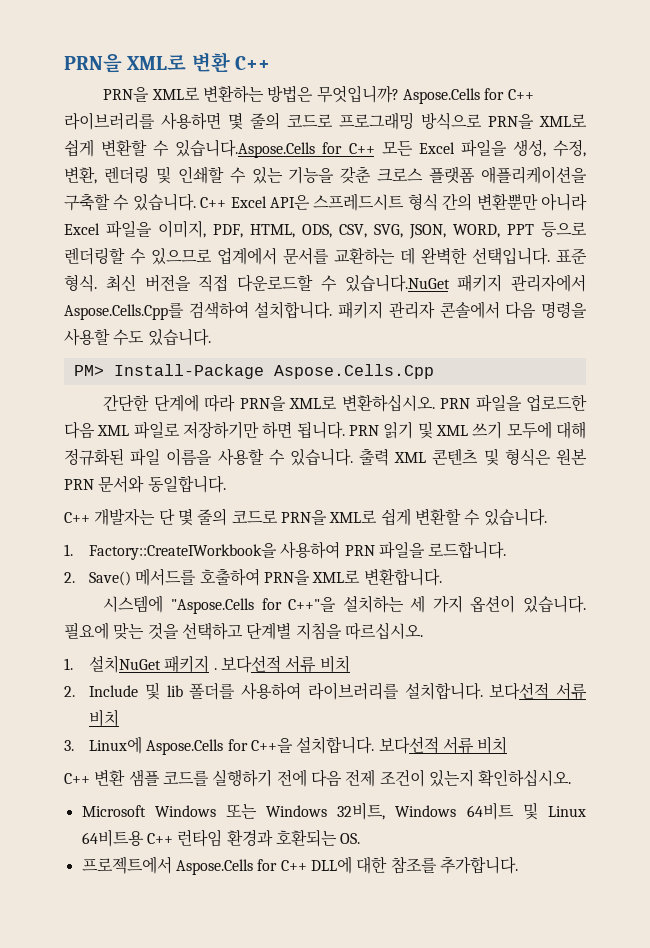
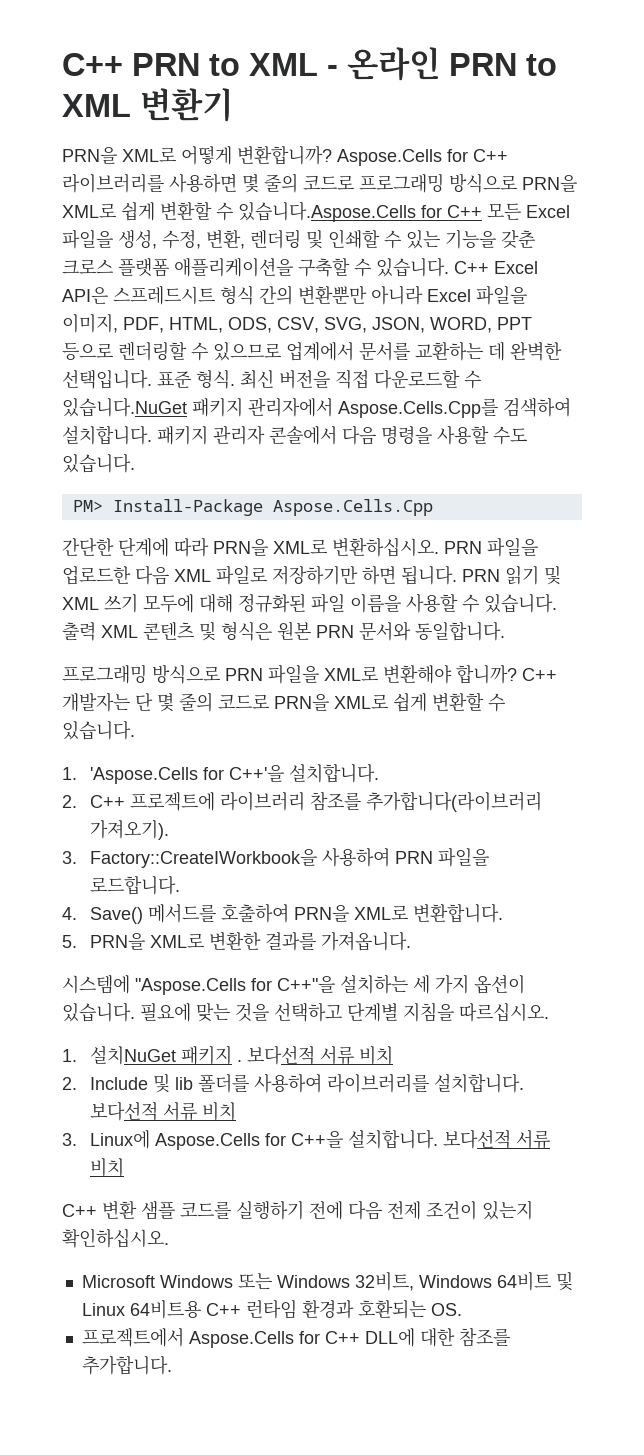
- PRN을 XML로 변환 C++
- PRN을 XML로 변환하는 방법은 무엇입니까?
+ C++ PRN to XML - 온라인 PRN to XML 변환기
+ PRN을 XML로 어떻게 변환합니까?
+ 프로그래밍 방식으로 PRN 파일을 XML로 변환해야 합니까?
- 1. Factory::CreateIWorkbook을 사용하여 PRN 파일을 로드합니다.
+ 1. 'Aspose.Cells for C++'을 설치합니다.
+ 2. C++ 프로젝트에 라이브러리 참조를 추가합니다(라이브러리 가져오기).
+ 3. Factory::CreateIWorkbook을 사용하여 PRN 파일을 로드합니다.
- 2. Save() 메서드를 호출하여 PRN을 XML로 변환합니다.
+ 4. Save() 메서드를 호출하여 PRN을 XML로 변환합니다.
+ 5. PRN을 XML로 변환한 결과를 가져옵니다.

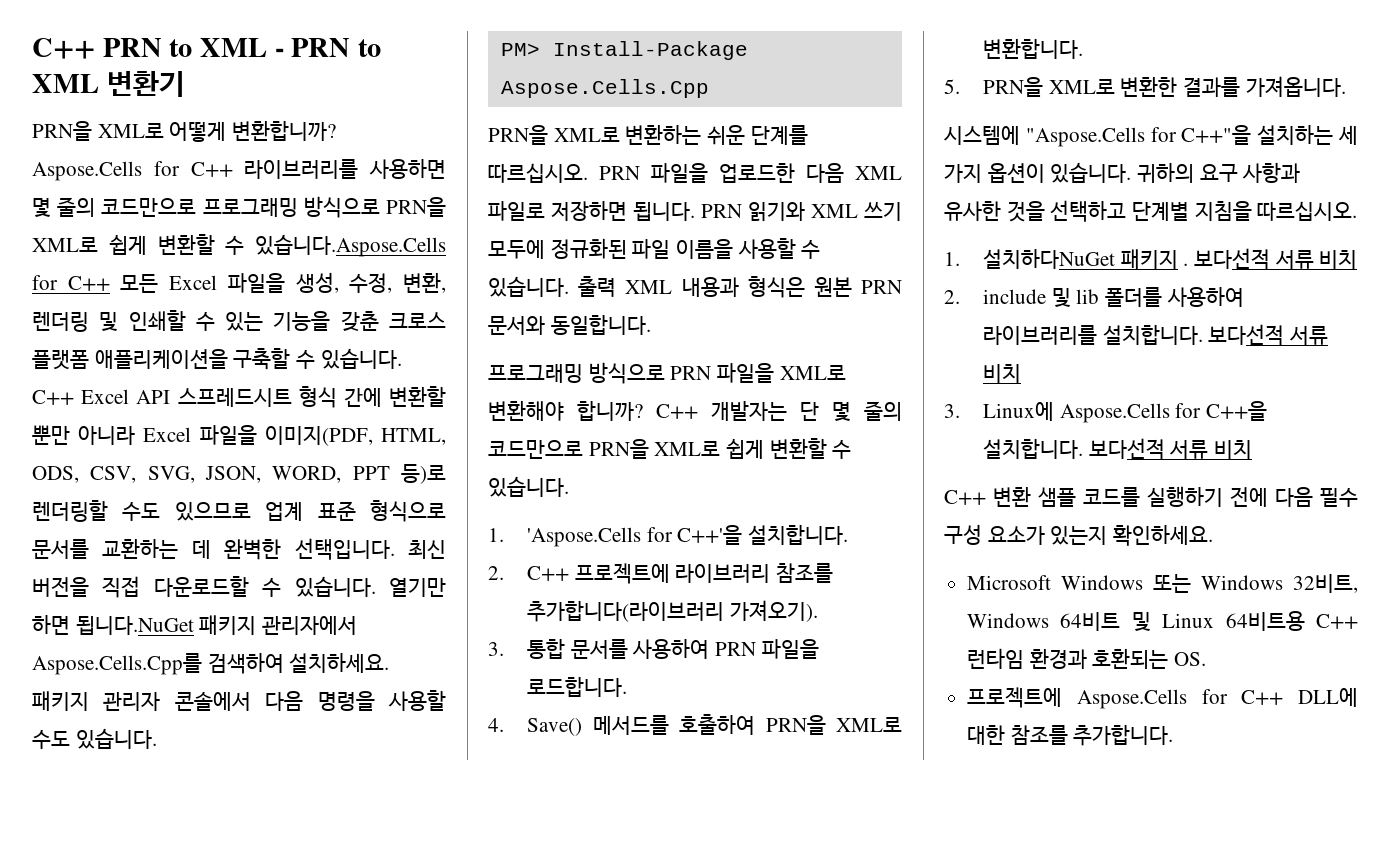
- C++ PRN to XML - 온라인 PRN to XML 변환기
+ C++ PRN to XML - PRN to XML 변환기
- Aspose.Cells for C++ 라이브러리를 사용하면 몇 줄의 코드로 프로그래밍 방식으로 PRN을 XML로 쉽게 변환할 수 있습니다.Aspose.Cells for C++ 모든 Excel 파일을 생성, 수정, 변환, 렌더링 및 인쇄할 수 있는 기능을 갖춘 크로스 플랫폼 애플리케이션을 구축할 수 있습니다.
+ Aspose.Cells for C++ 라이브러리를 사용하면 몇 줄의 코드만으로 프로그래밍 방식으로 PRN을 XML로 쉽게 변환할 수 있습니다.Aspose.Cells for C++ 모든 Excel 파일을 생성, 수정, 변환, 렌더링 및 인쇄할 수 있는 기능을 갖춘 크로스 플랫폼 애플리케이션을 구축할 수 있습니다.
- C++ Excel API은 스프레드시트 형식 간의 변환뿐만 아니라 Excel 파일을 이미지, PDF, HTML, ODS, CSV, SVG, JSON, WORD, PPT 등으로 렌더링할 수 있으므로 업계에서 문서를 교환하는 데 완벽한 선택입니다.
+ C++ Excel API 스프레드시트 형식 간에 변환할 뿐만 아니라 Excel 파일을 이미지(PDF, HTML, ODS, CSV, SVG, JSON, WORD, PPT 등)로 렌더링할 수도 있으므로 업계 표준 형식으로 문서를 교환하는 데 완벽한 선택입니다.
- 표준 형식.
- 최신 버전을 직접 다운로드할 수 있습니다.NuGet 패키지 관리자에서 Aspose.Cells.Cpp를 검색하여 설치합니다.
+ 최신 버전을 직접 다운로드할 수 있습니다. 열기만 하면 됩니다.NuGet 패키지 관리자에서 Aspose.Cells.Cpp를 검색하여 설치하세요.
- 간단한 단계에 따라 PRN을 XML로 변환하십시오.
+ PRN을 XML로 변환하는 쉬운 단계를 따르십시오.
- PRN 파일을 업로드한 다음 XML 파일로 저장하기만 하면 됩니다. PRN 읽기 및 XML 쓰기 모두에 대해 정규화된 파일 이름을 사용할 수 있습니다.
+ PRN 파일을 업로드한 다음 XML 파일로 저장하면 됩니다. PRN 읽기와 XML 쓰기 모두에 정규화된 파일 이름을 사용할 수 있습니다.
- 출력 XML 콘텐츠 및 형식은 원본 PRN 문서와 동일합니다.
+ 출력 XML 내용과 형식은 원본 PRN 문서와 동일합니다.
- C++ 개발자는 단 몇 줄의 코드로 PRN을 XML로 쉽게 변환할 수 있습니다.
+ C++ 개발자는 단 몇 줄의 코드만으로 PRN을 XML로 쉽게 변환할 수 있습니다.
- 3. Factory::CreateIWorkbook을 사용하여 PRN 파일을 로드합니다.
+ 3. 통합 문서를 사용하여 PRN 파일을 로드합니다.
- 필요에 맞는 것을 선택하고 단계별 지침을 따르십시오.
+ 귀하의 요구 사항과 유사한 것을 선택하고 단계별 지침을 따르십시오.
- 1. 설치NuGet 패키지 .
+ 1. 설치하다NuGet 패키지 .
- 2. Include 및 lib 폴더를 사용하여 라이브러리를 설치합니다.
+ 2. include 및 lib 폴더를 사용하여 라이브러리를 설치합니다.
- C++ 변환 샘플 코드를 실행하기 전에 다음 전제 조건이 있는지 확인하십시오.
+ C++ 변환 샘플 코드를 실행하기 전에 다음 필수 구성 요소가 있는지 확인하세요.
- 프로젝트에서 Aspose.Cells for C++ DLL에 대한 참조를 추가합니다.
+ 프로젝트에 Aspose.Cells for C++ DLL에 대한 참조를 추가합니다.

